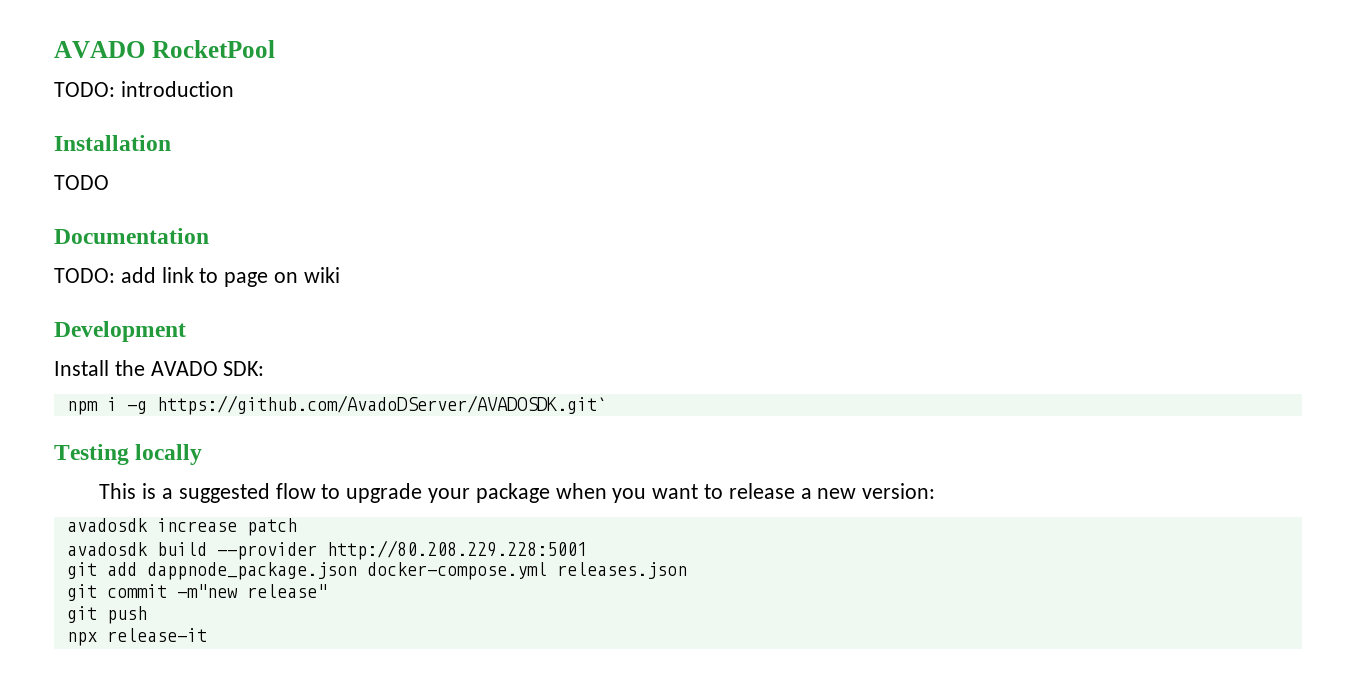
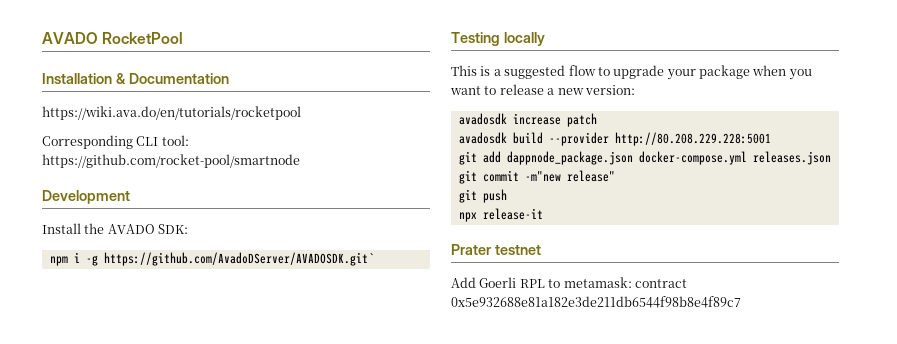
- TODO: introduction
- Installation
- TODO
- Documentation
+ Installation & Documentation
- TODO: add link to page on wiki
+ https://wiki.ava.do/en/tutorials/rocketpool
+ Corresponding CLI tool: https://github.com/rocket-pool/smartnode
+ Prater testnet
+ Add Goerli RPL to metamask: contract 0x5e932688e81a182e3de211db6544f98b8e4f89c7

